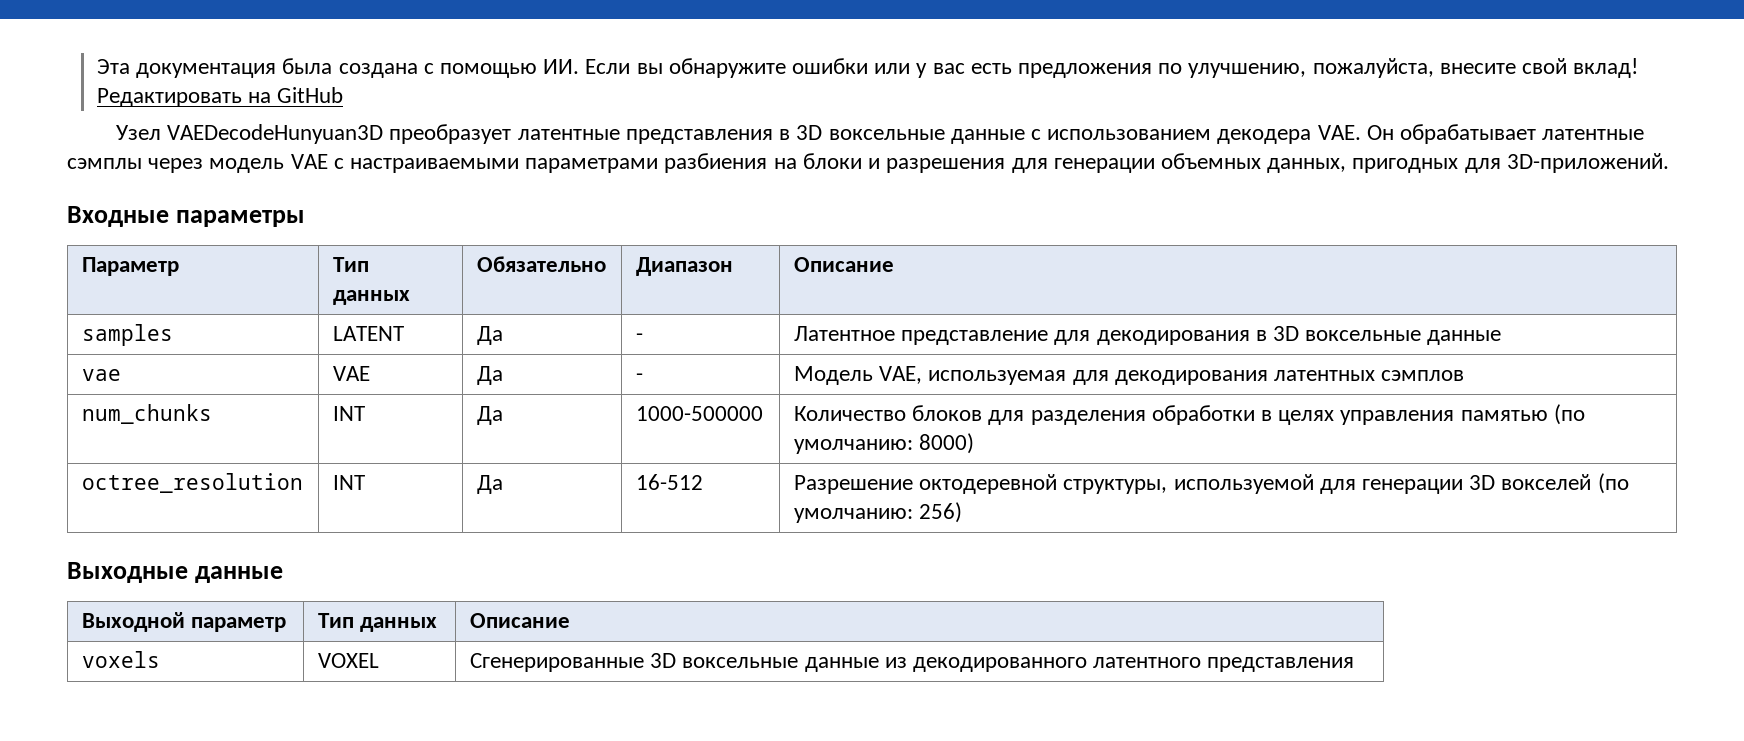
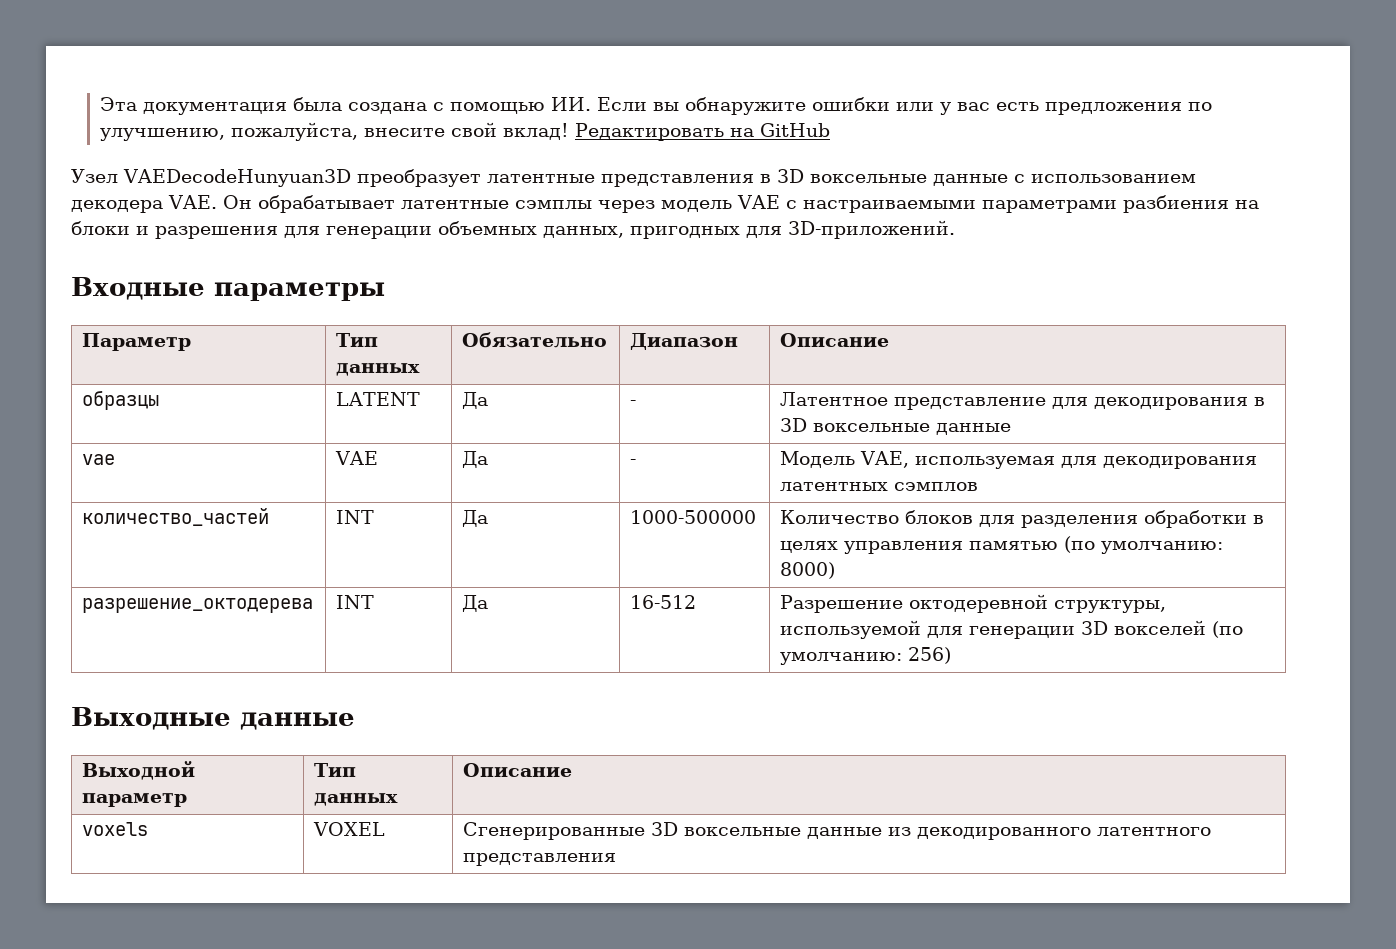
- samples | LATENT | Да | - | Латентное представление для декодирования в 3D воксельные данные
+ образцы | LATENT | Да | - | Латентное представление для декодирования в 3D воксельные данные
- num_chunks | INT | Да | 1000-500000 | Количество блоков для разделения обработки в целях управления памятью (по умолчанию: 8000)
+ количество_частей | INT | Да | 1000-500000 | Количество блоков для разделения обработки в целях управления памятью (по умолчанию: 8000)
- octree_resolution | INT | Да | 16-512 | Разрешение октодеревной структуры, используемой для генерации 3D вокселей (по умолчанию: 256)
+ разрешение_октодерева | INT | Да | 16-512 | Разрешение октодеревной структуры, используемой для генерации 3D вокселей (по умолчанию: 256)

